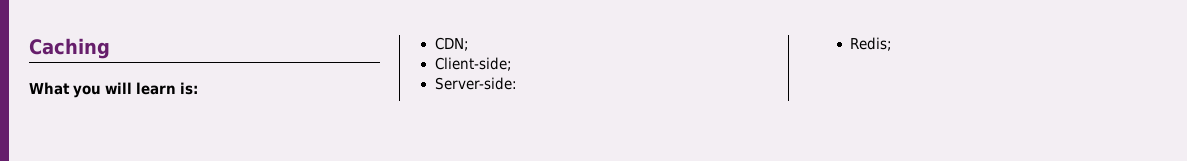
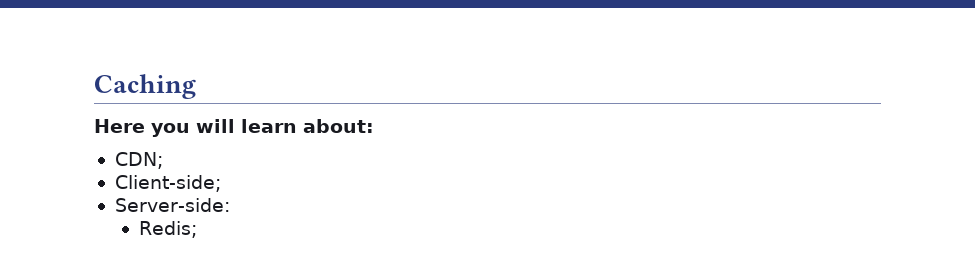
- What you will learn is:
+ Here you will learn about:

